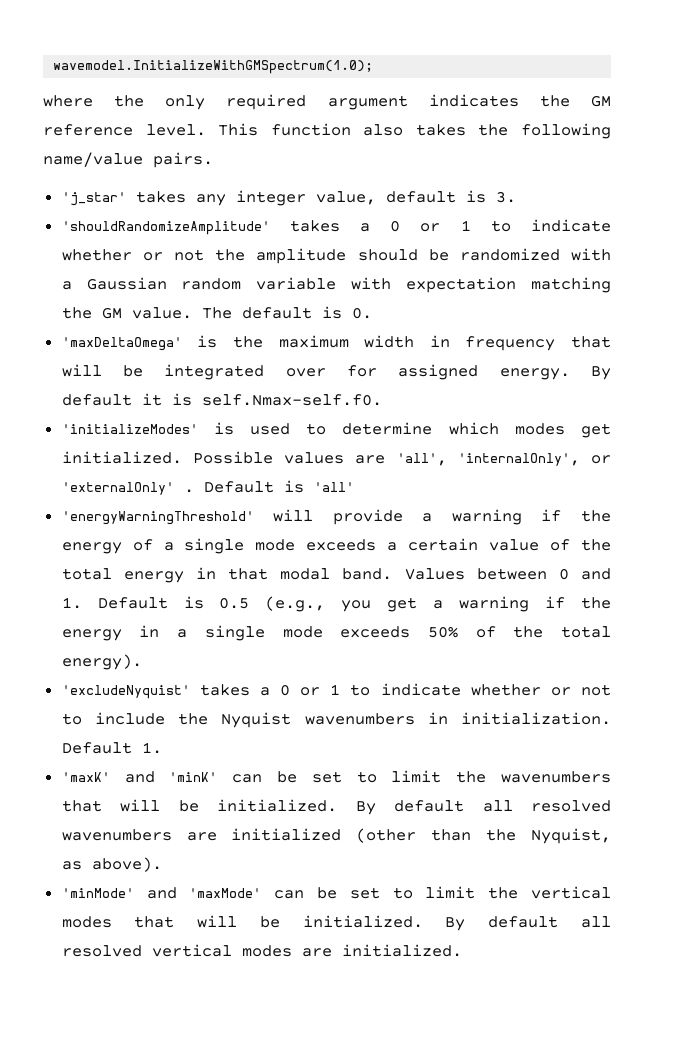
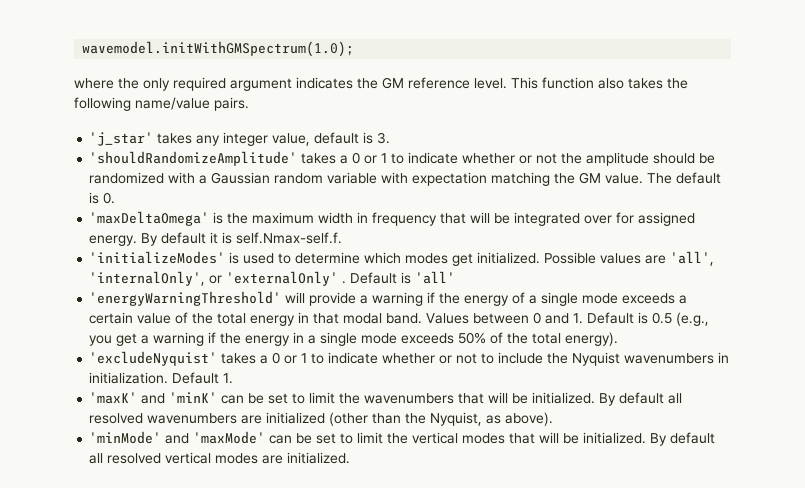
- wavemodel.InitializeWithGMSpectrum(1.0);
+ wavemodel.initWithGMSpectrum(1.0);
- By default it is self.Nmax-self.f0.
+ By default it is self.Nmax-self.f.

